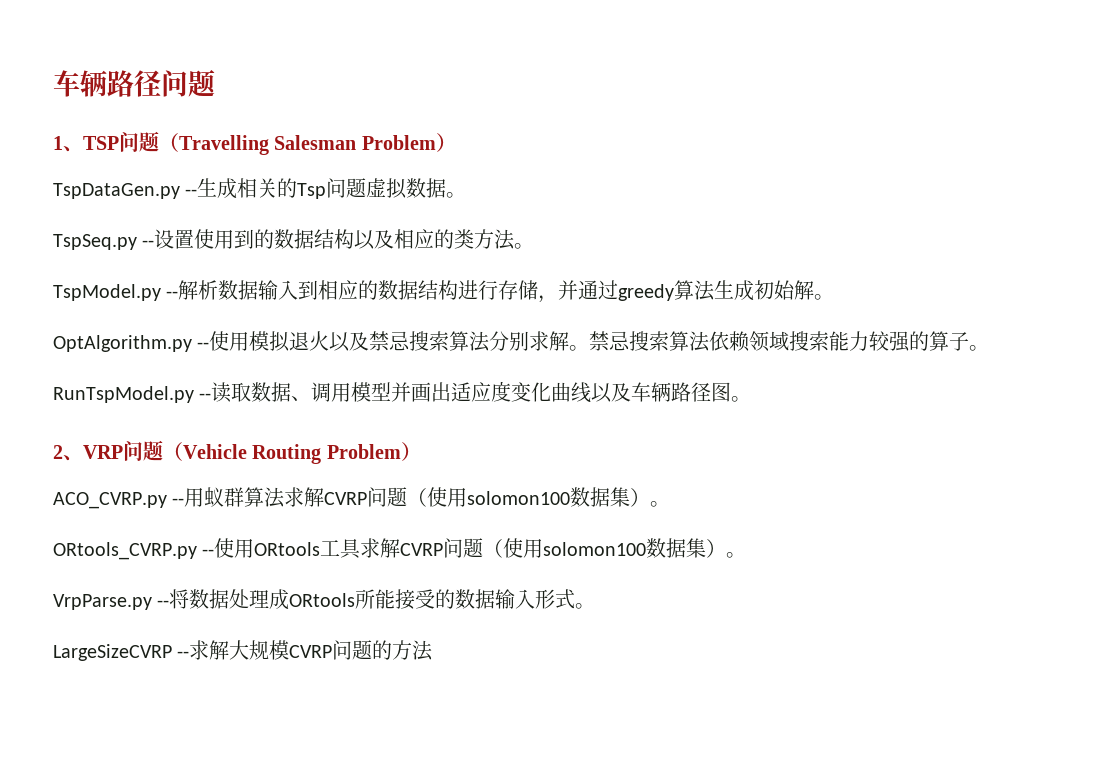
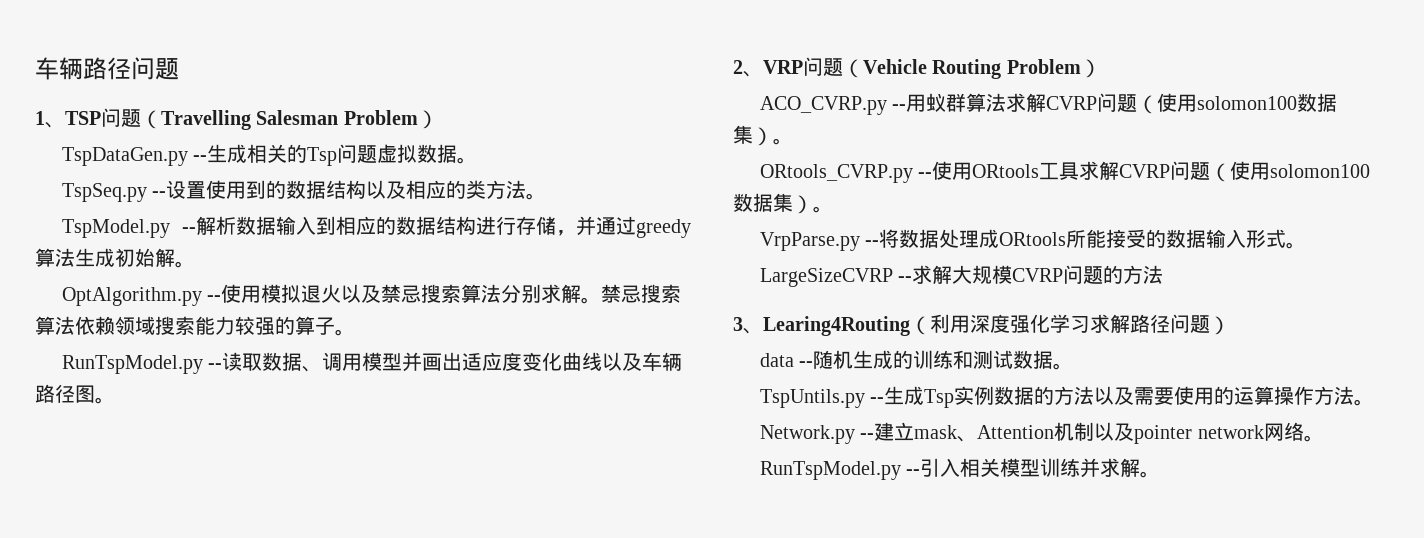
+ 3、Learing4Routing（利用深度强化学习求解路径问题）
+ data --随机生成的训练和测试数据。
+ TspUntils.py --生成Tsp实例数据的方法以及需要使用的运算操作方法。
+ Network.py --建立mask、Attention机制以及pointer network网络。
+ RunTspModel.py --引入相关模型训练并求解。

